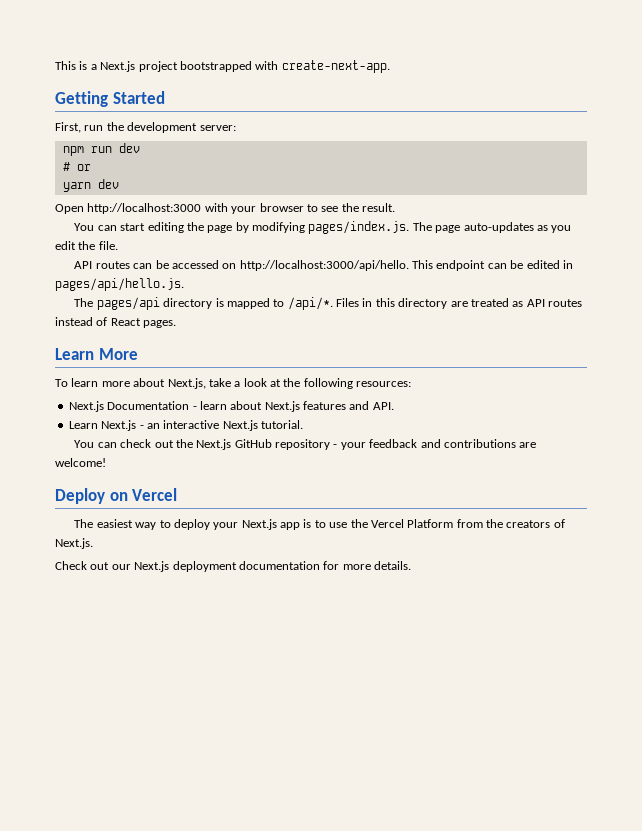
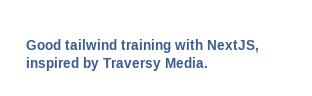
- This is a Next.js project bootstrapped with create-next-app.
- Getting Started
- First, run the development server:
- npm run dev
- # or
- yarn dev
- Open http://localhost:3000 with your browser to see the result.
- You can start editing the page by modifying pages/index.js. The page auto-updates as you edit the file.
- API routes can be accessed on http://localhost:3000/api/hello. This endpoint can be edited in pages/api/hello.js.
- The pages/api directory is mapped to /api/*. Files in this directory are treated as API routes instead of React pages.
- Learn More
- To learn more about Next.js, take a look at the following resources:
- Next.js Documentation - learn about Next.js features and API.
- Learn Next.js - an interactive Next.js tutorial.
- You can check out the Next.js GitHub repository - your feedback and contributions are welcome!
- Deploy on Vercel
- The easiest way to deploy your Next.js app is to use the Vercel Platform from the creators of Next.js.
- Check out our Next.js deployment documentation for more details.
+ Good tailwind training with NextJS, inspired by Traversy Media.

